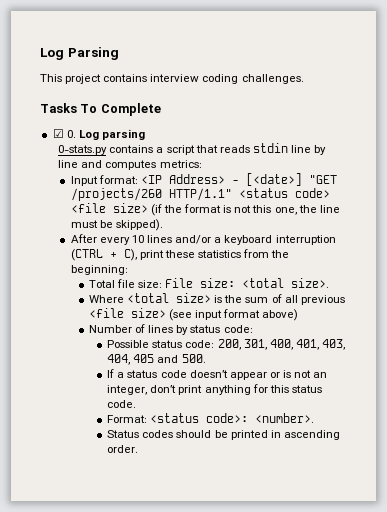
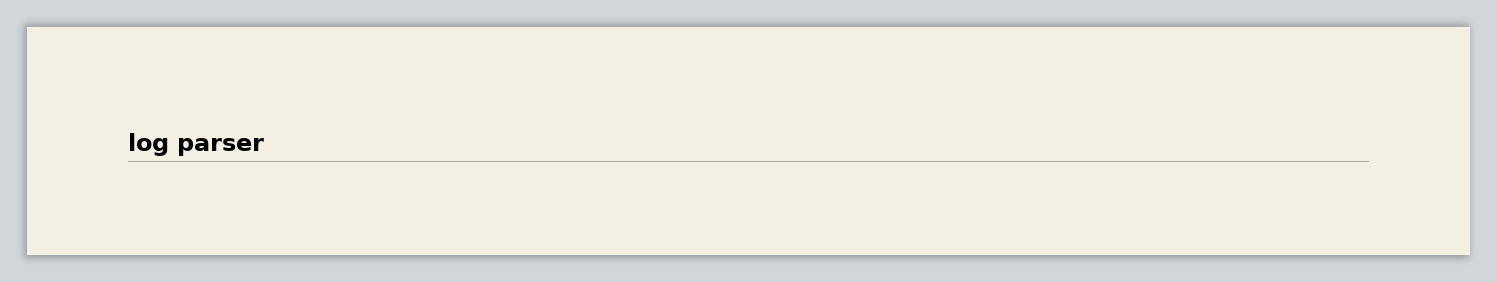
- Log Parsing
- This project contains interview coding challenges.
- Tasks To Complete
- ☑ 0. Log parsing
- 0-stats.py contains a script that reads stdin line by line and computes metrics:
- Input format: <IP Address> - [<date>] "GET /projects/260 HTTP/1.1" <status code> <file size> (if the format is not this one, the line must be skipped).
- After every 10 lines and/or a keyboard interruption (CTRL + C), print these statistics from the beginning:
- Total file size: File size: <total size>.
- Where <total size> is the sum of all previous <file size> (see input format above)
- Number of lines by status code:
- Possible status code: 200, 301, 400, 401, 403, 404, 405 and 500.
- If a status code doesn’t appear or is not an integer, don’t print anything for this status code.
- Format: <status code>: <number>.
- Status codes should be printed in ascending order.
+ log parser

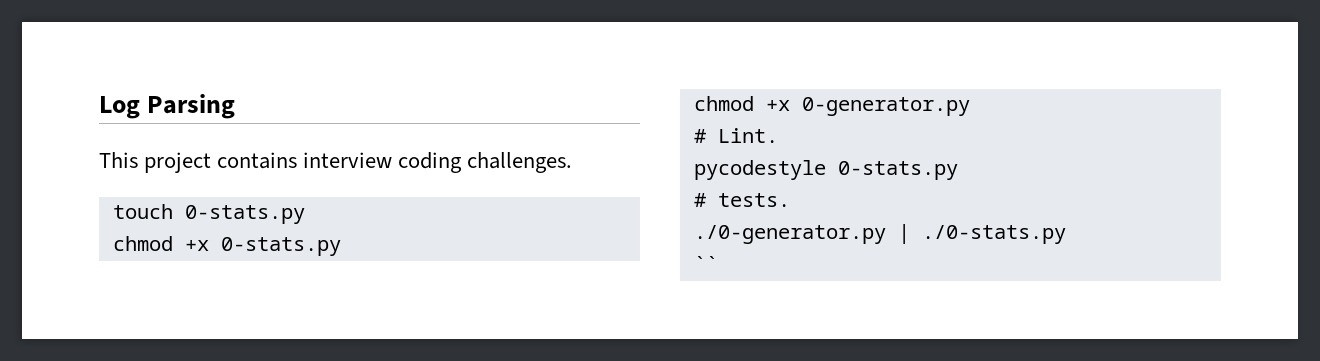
- log parser
+ Log Parsing
+ This project contains interview coding challenges.
+ touch 0-stats.py
+ chmod +x 0-stats.py
+ chmod +x 0-generator.py
+ # Lint.
+ pycodestyle 0-stats.py
+ # tests.
+ ./0-generator.py | ./0-stats.py
+ ``

